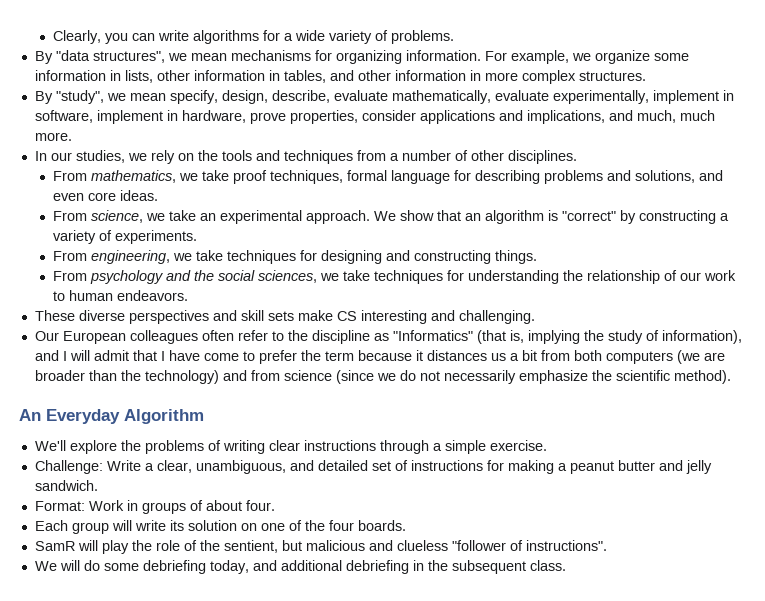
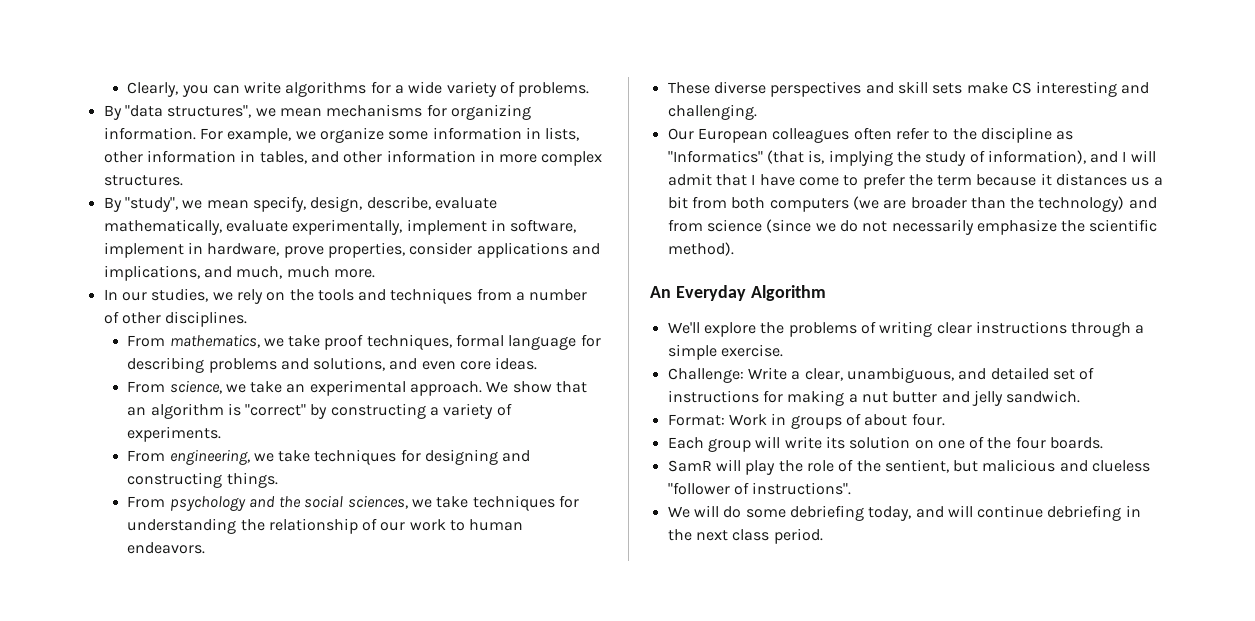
- Challenge: Write a clear, unambiguous, and detailed set of instructions for making a peanut butter and jelly sandwich.
+ Challenge: Write a clear, unambiguous, and detailed set of instructions for making a nut butter and jelly sandwich.
- We will do some debriefing today, and additional debriefing in the subsequent class.
+ We will do some debriefing today, and will continue debriefing in the next class period.

